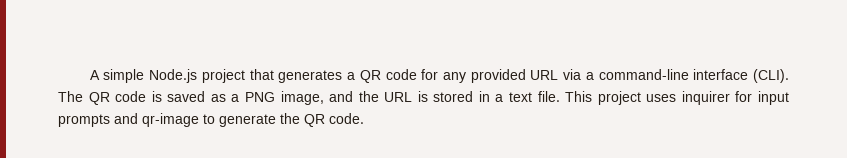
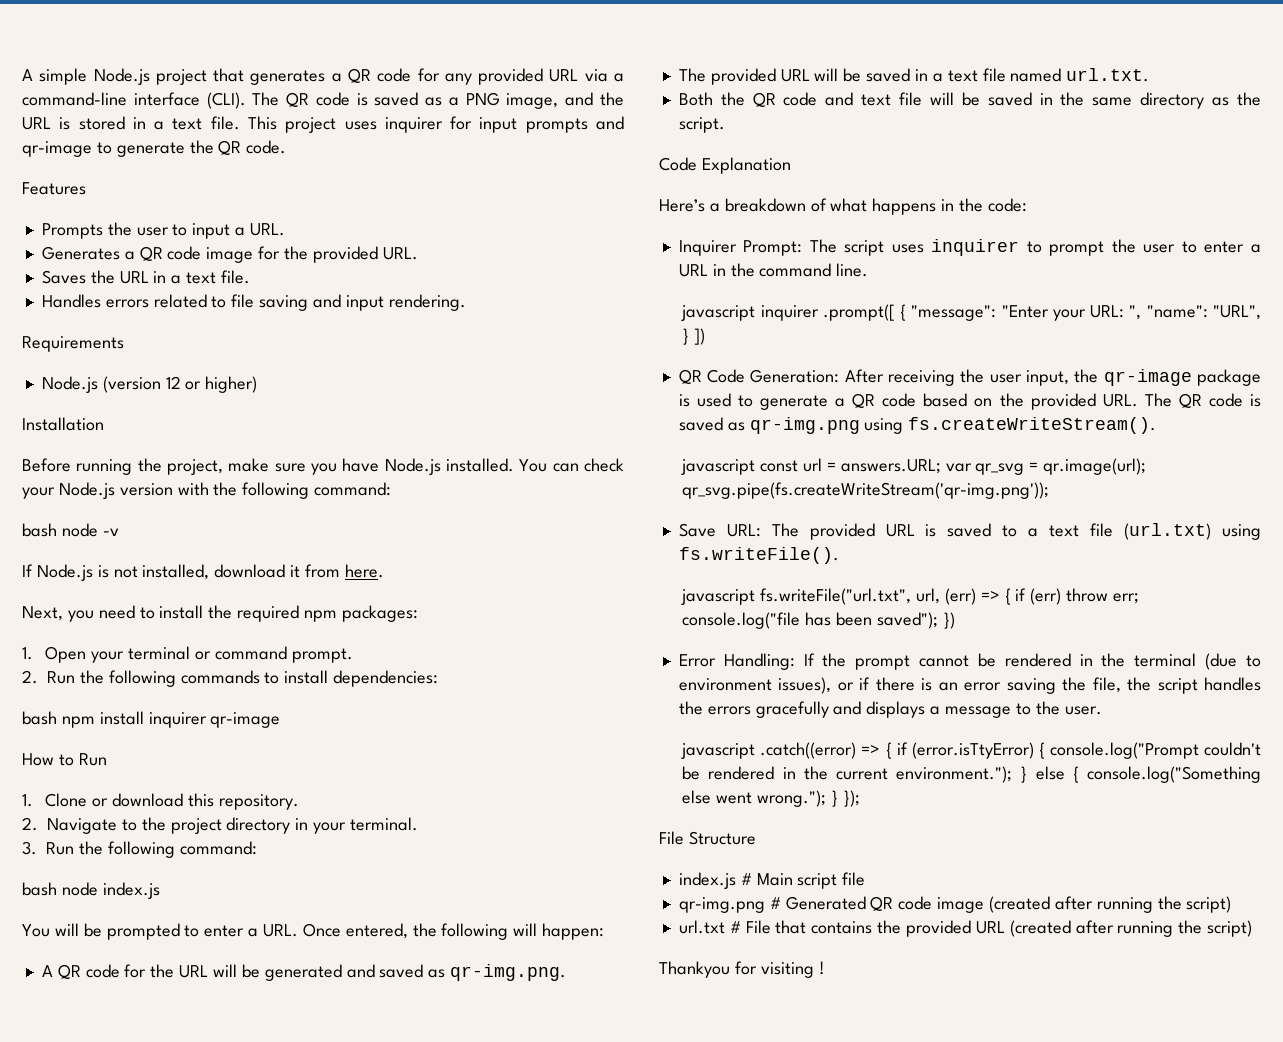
+ Features
+ Prompts the user to input a URL.
+ Generates a QR code image for the provided URL.
+ Saves the URL in a text file.
+ Handles errors related to file saving and input rendering.
+ Requirements
+ Node.js (version 12 or higher)
+ Installation
+ Before running the project, make sure you have Node.js installed. You can check your Node.js version with the following command:
+ bash node -v
+ If Node.js is not installed, download it from here.
+ Next, you need to install the required npm packages:
+ 1. Open your terminal or command prompt.
+ 2. Run the following commands to install dependencies:
+ bash npm install inquirer qr-image
+ How to Run
+ 1. Clone or download this repository.
+ 2. Navigate to the project directory in your terminal.
+ 3. Run the following command:
+ bash node index.js
+ You will be prompted to enter a URL. Once entered, the following will happen:
+ A QR code for the URL will be generated and saved as qr-img.png.
+ The provided URL will be saved in a text file named url.txt.
+ Both the QR code and text file will be saved in the same directory as the script.
+ Code Explanation
+ Here’s a breakdown of what happens in the code:
+ Inquirer Prompt: The script uses inquirer to prompt the user to enter a URL in the command line.
+ javascript inquirer .prompt([ { "message": "Enter your URL: ", "name": "URL", } ])
+ QR Code Generation: After receiving the user input, the qr-image package is used to generate a QR code based on the provided URL. The QR code is saved as qr-img.png using fs.createWriteStream().
+ javascript const url = answers.URL; var qr_svg = qr.image(url); qr_svg.pipe(fs.createWriteStream('qr-img.png'));
+ Save URL: The provided URL is saved to a text file (url.txt) using fs.writeFile().
+ javascript fs.writeFile("url.txt", url, (err) => { if (err) throw err; console.log("file has been saved"); })
+ Error Handling: If the prompt cannot be rendered in the terminal (due to environment issues), or if there is an error saving the file, the script handles the errors gracefully and displays a message to the user.
+ javascript .catch((error) => { if (error.isTtyError) { console.log("Prompt couldn't be rendered in the current environment."); } else { console.log("Something else went wrong."); } });
+ File Structure
+ index.js # Main script file
+ qr-img.png # Generated QR code image (created after running the script)
+ url.txt # File that contains the provided URL (created after running the script)
+ Thankyou for visiting !

